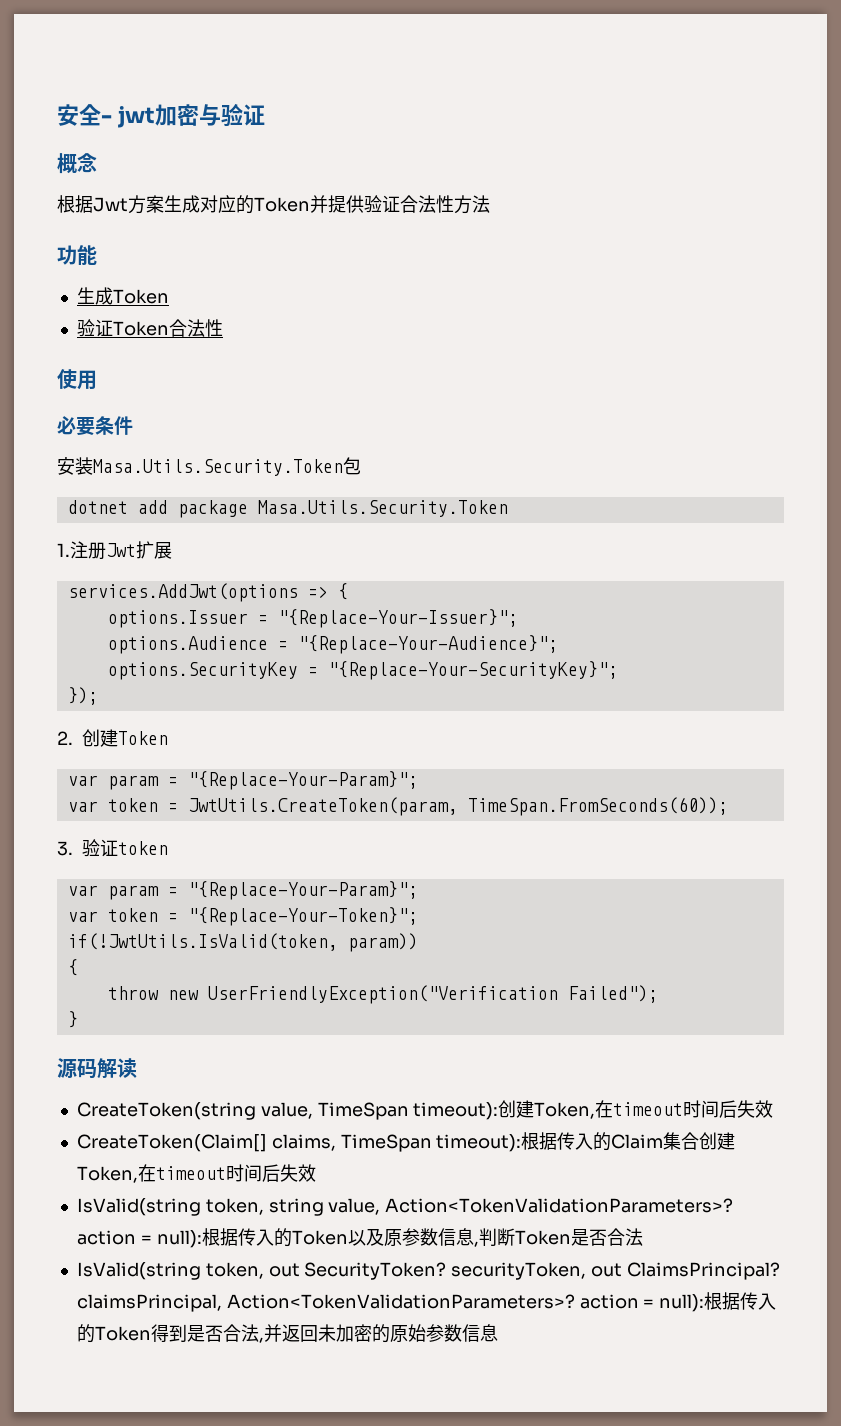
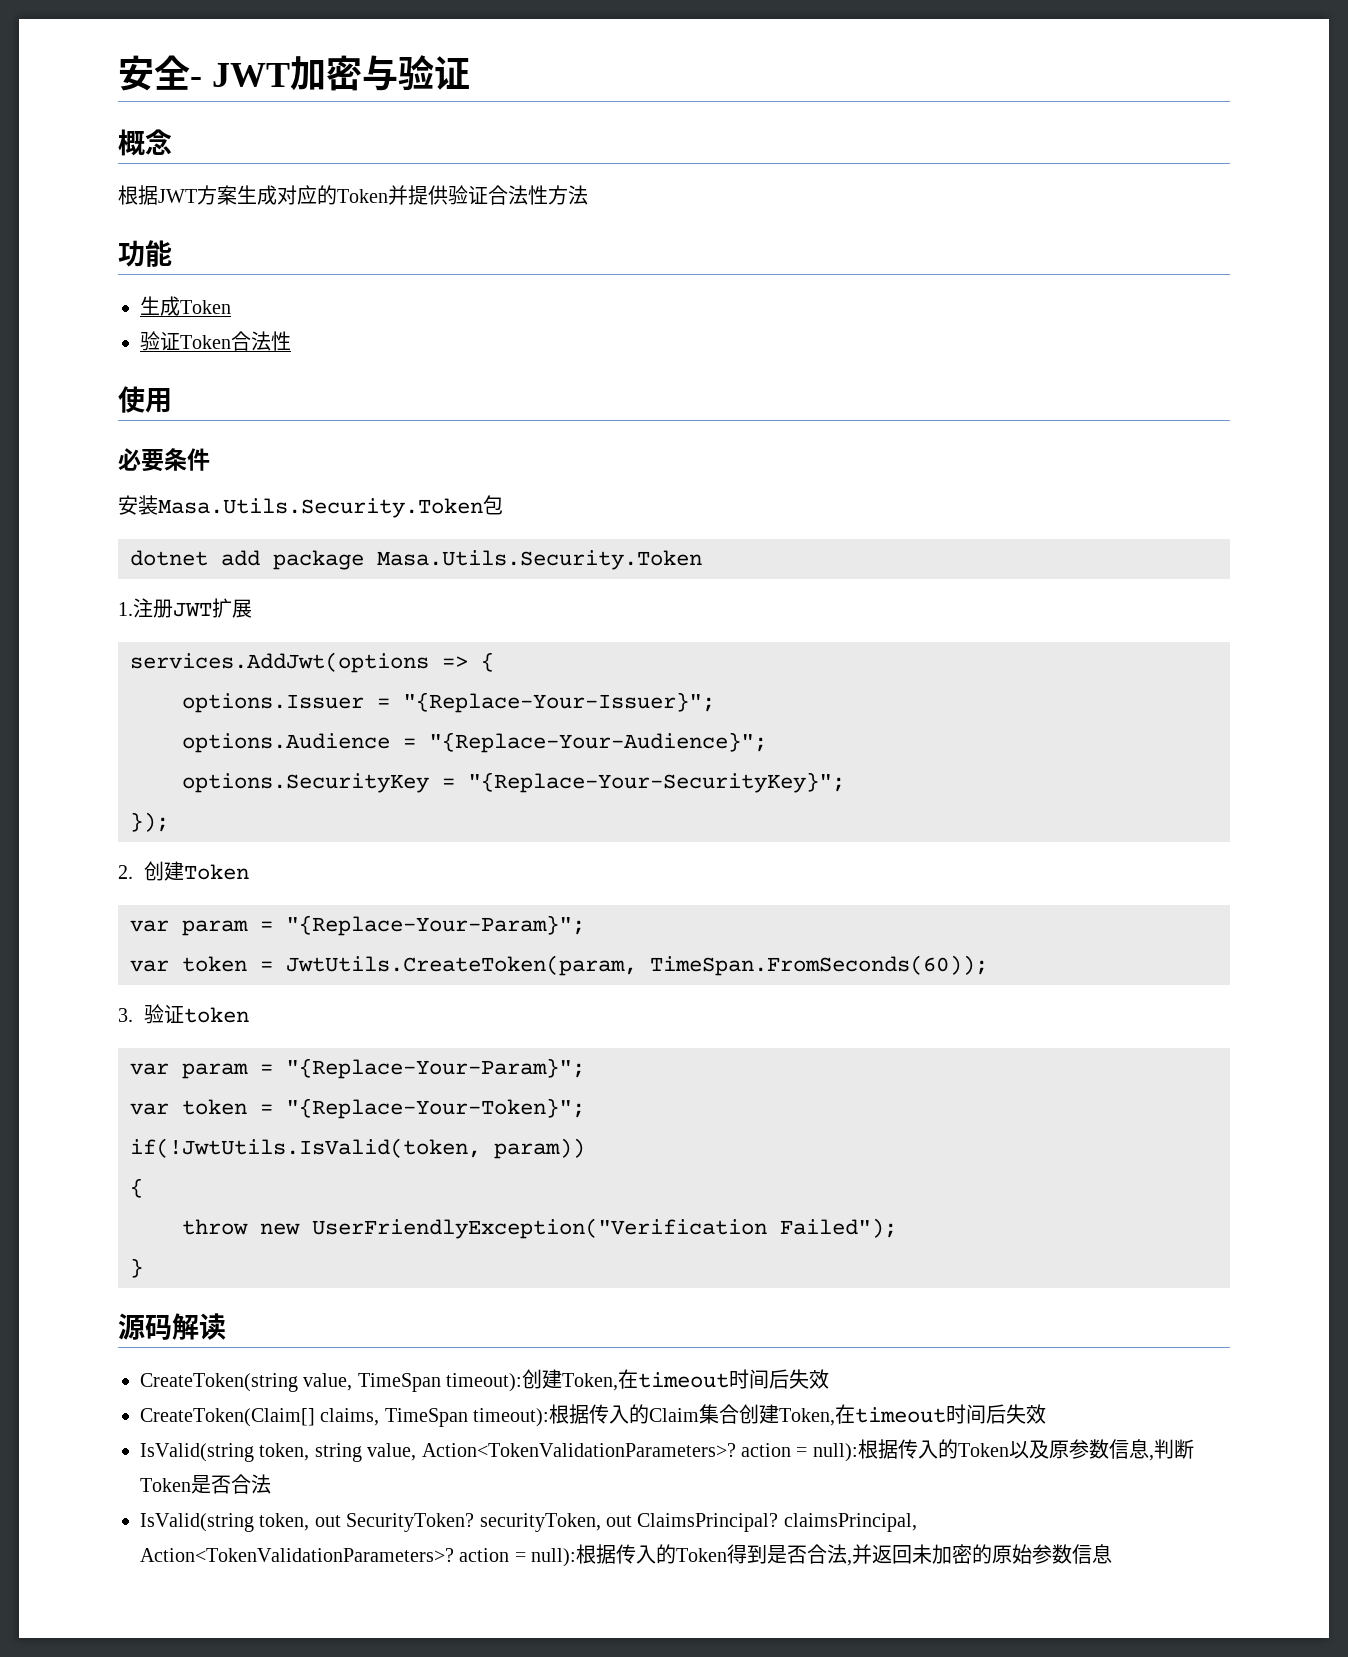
- 安全- jwt加密与验证
+ 安全- JWT加密与验证
- 根据Jwt方案生成对应的Token并提供验证合法性方法
+ 根据JWT方案生成对应的Token并提供验证合法性方法
- 1.注册Jwt扩展
+ 1.注册JWT扩展

